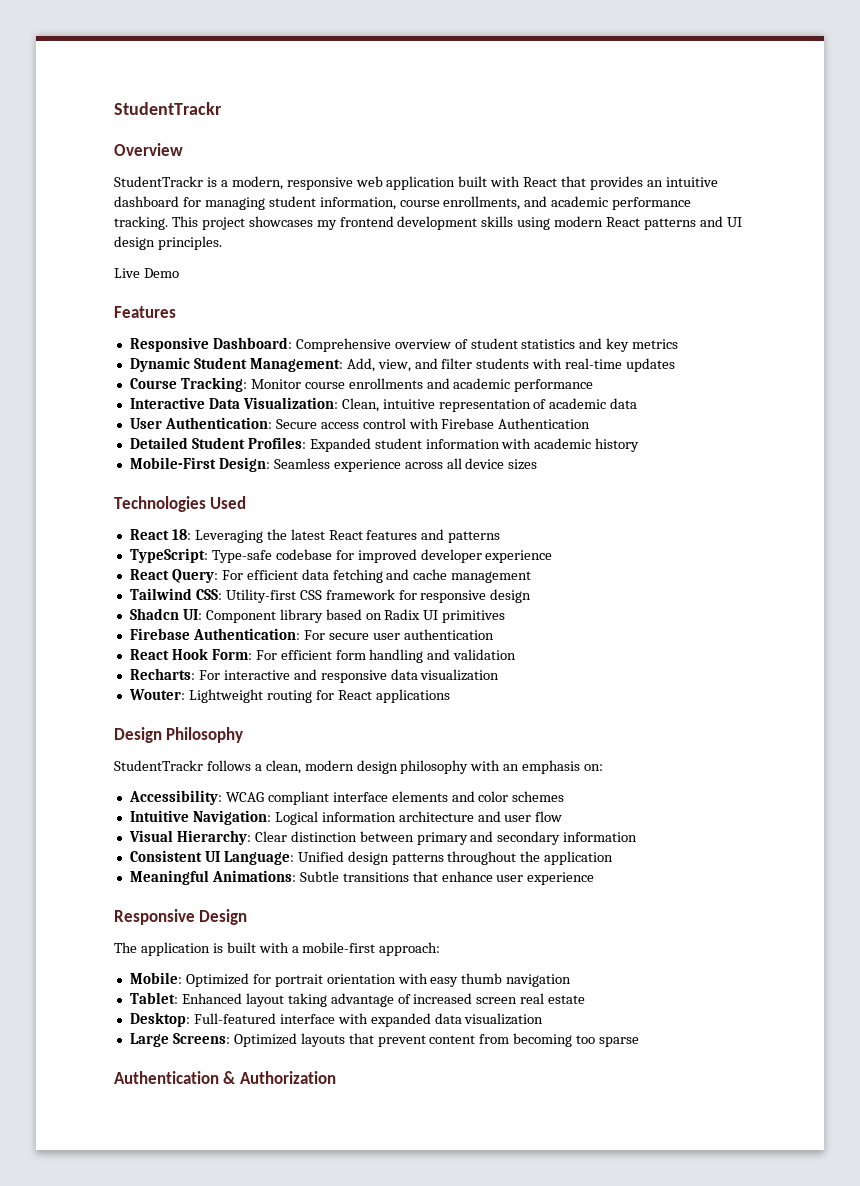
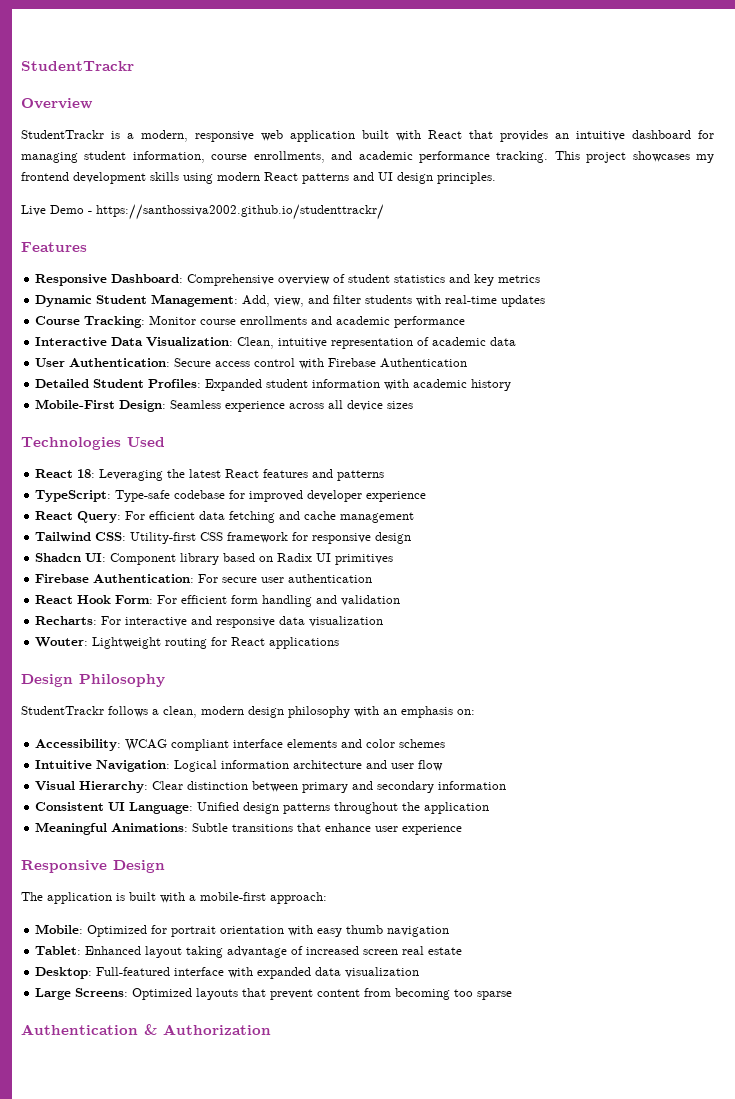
- Live Demo
+ Live Demo - https://santhossiva2002.github.io/studenttrackr/

